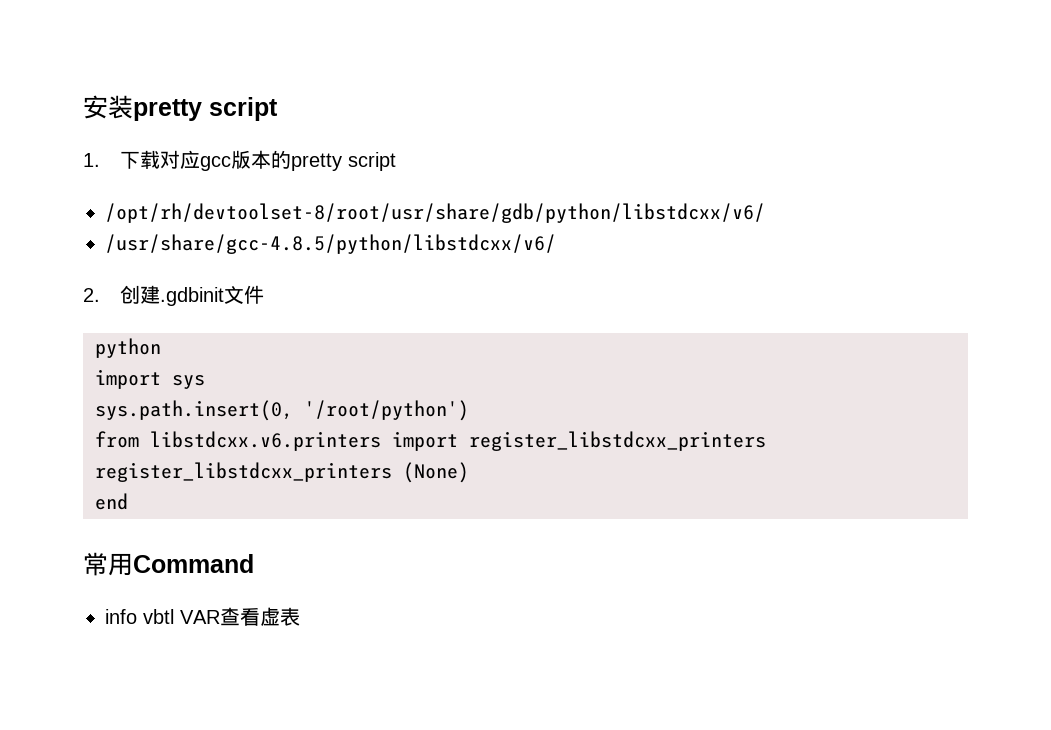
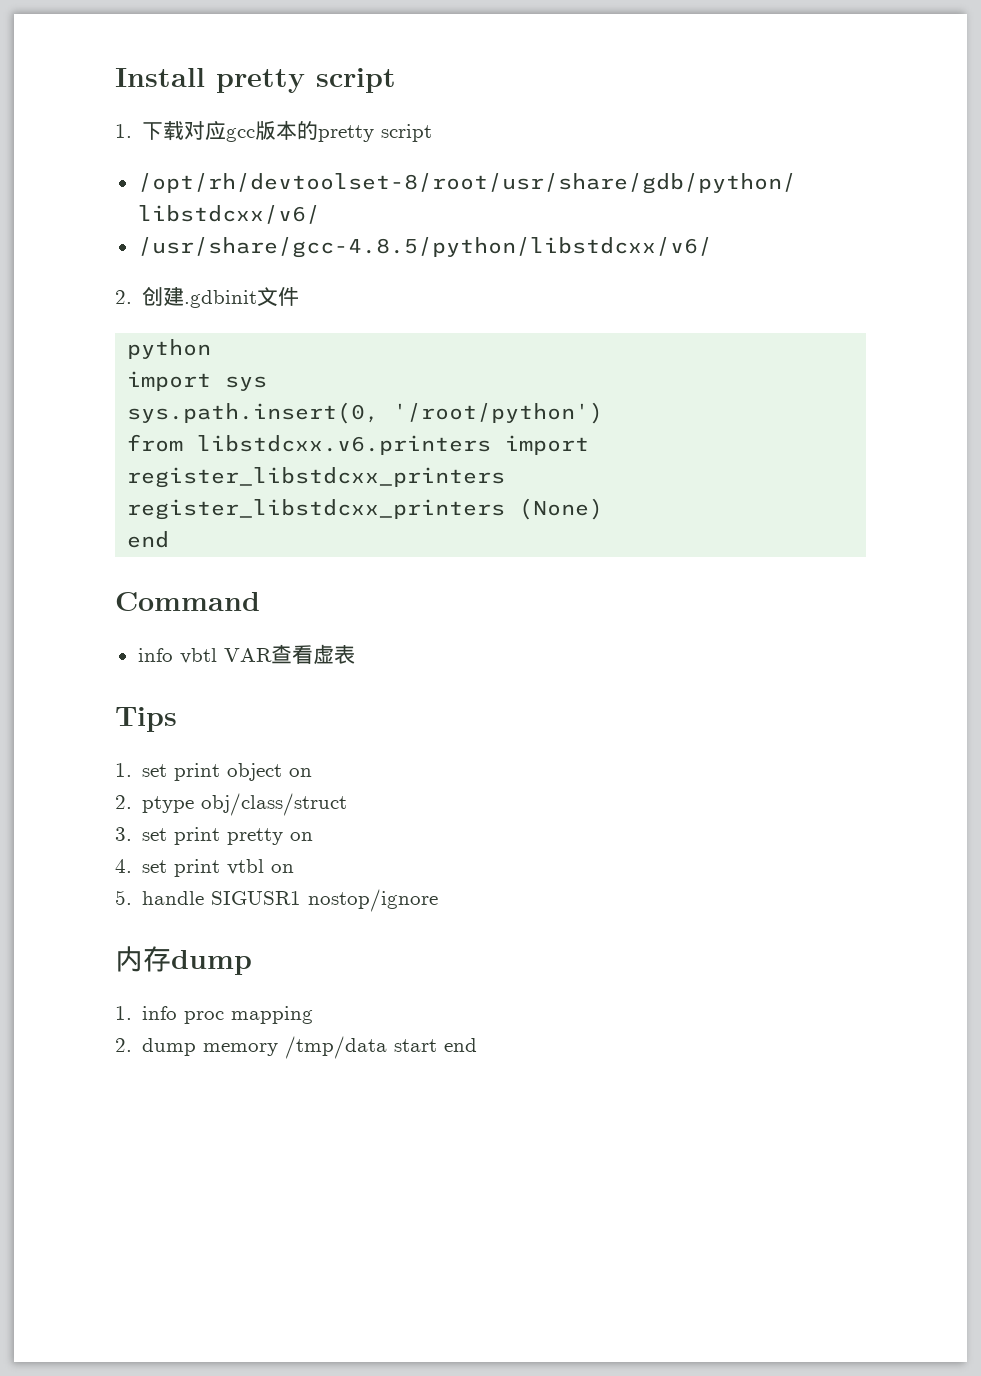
- 安装pretty script
+ Install pretty script
- 常用Command
+ Command
+ Tips
+ 1. set print object on
+ 2. ptype obj/class/struct
+ 3. set print pretty on
+ 4. set print vtbl on
+ 5. handle SIGUSR1 nostop/ignore
+ 内存dump
+ 1. info proc mapping
+ 2. dump memory /tmp/data start end

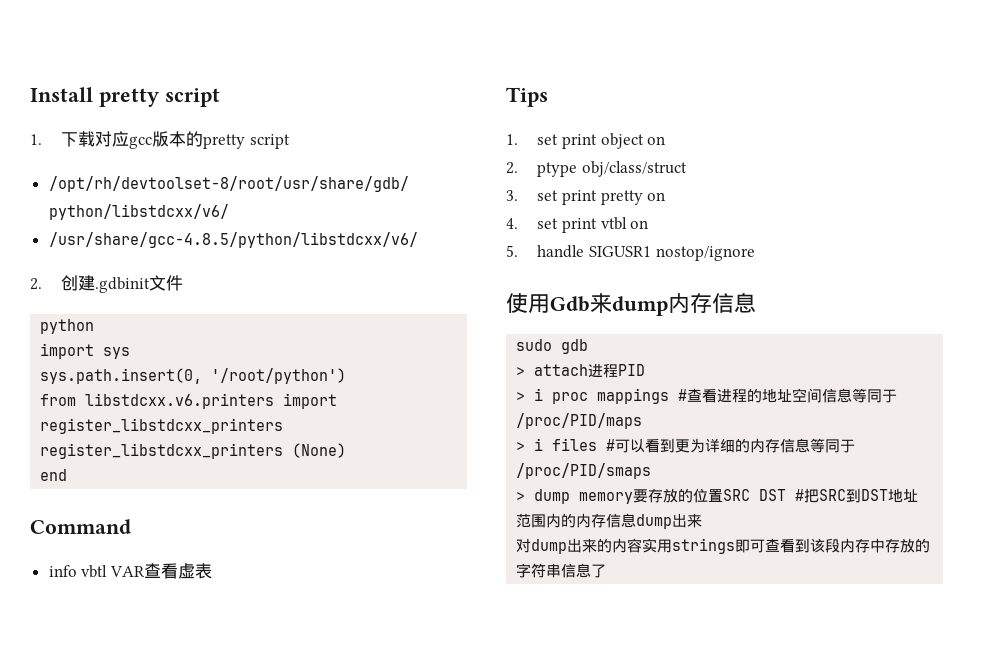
- 内存dump
- 1. info proc mapping
- 2. dump memory /tmp/data start end
+ 使用Gdb来dump内存信息
+ sudo gdb
+ > attach进程PID
+ > i proc mappings #查看进程的地址空间信息等同于/proc/PID/maps
+ > i files #可以看到更为详细的内存信息等同于/proc/PID/smaps
+ > dump memory要存放的位置SRC DST #把SRC到DST地址范围内的内存信息dump出来
+ 对dump出来的内容实用strings即可查看到该段内存中存放的字符串信息了

